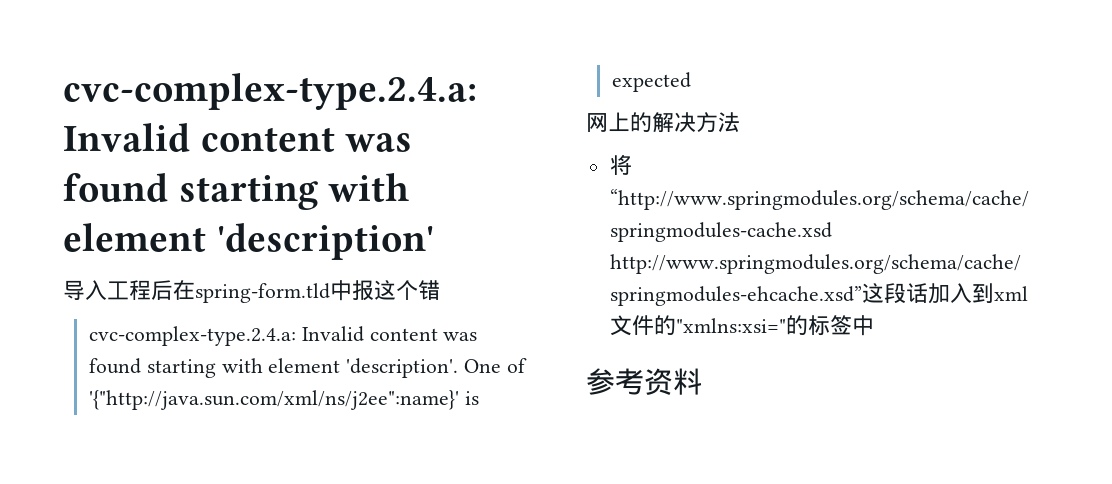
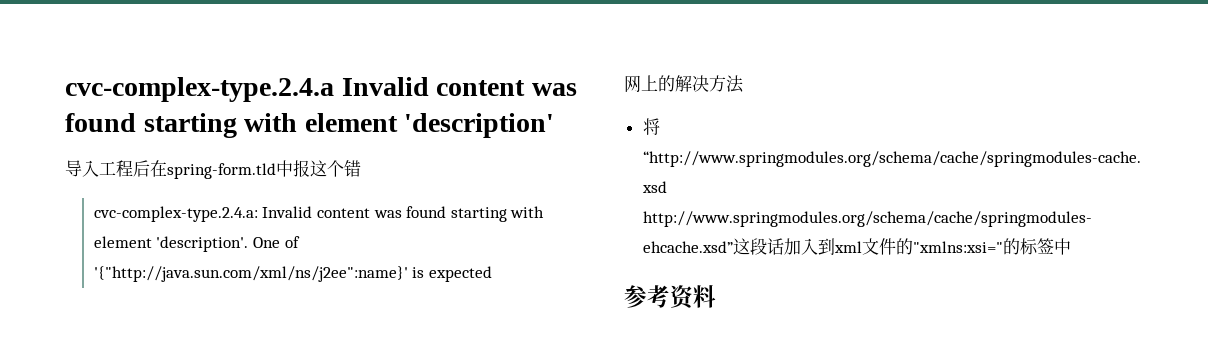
- cvc-complex-type.2.4.a: Invalid content was found starting with element 'description'
+ cvc-complex-type.2.4.a Invalid content was found starting with element 'description'

